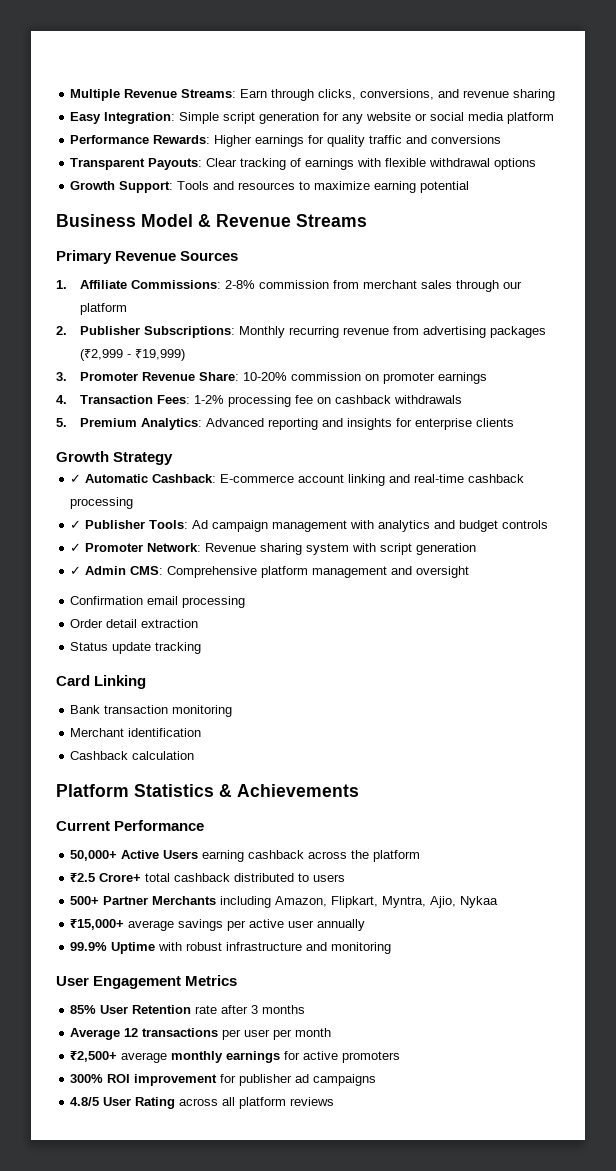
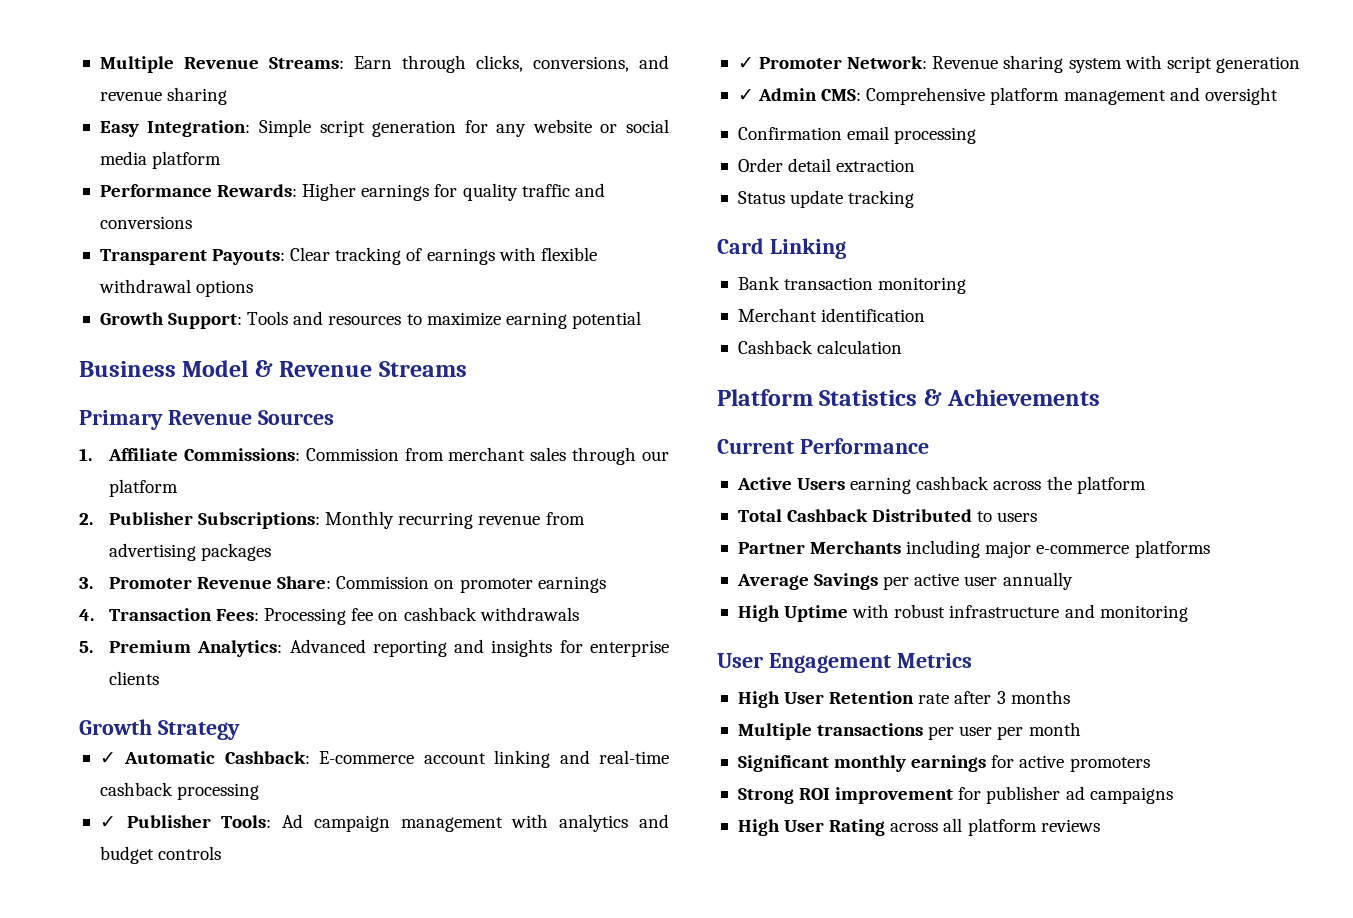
- 1. Affiliate Commissions: 2-8% commission from merchant sales through our platform
+ 1. Affiliate Commissions: Commission from merchant sales through our platform
- 2. Publisher Subscriptions: Monthly recurring revenue from advertising packages (₹2,999 - ₹19,999)
+ 2. Publisher Subscriptions: Monthly recurring revenue from advertising packages
- 3. Promoter Revenue Share: 10-20% commission on promoter earnings
+ 3. Promoter Revenue Share: Commission on promoter earnings
- 4. Transaction Fees: 1-2% processing fee on cashback withdrawals
+ 4. Transaction Fees: Processing fee on cashback withdrawals
- 50,000+ Active Users earning cashback across the platform
+ Active Users earning cashback across the platform
- ₹2.5 Crore+ total cashback distributed to users
+ Total Cashback Distributed to users
- 500+ Partner Merchants including Amazon, Flipkart, Myntra, Ajio, Nykaa
- ₹15,000+ average savings per active user annually
+ Partner Merchants including major e-commerce platforms
+ Average Savings per active user annually
- 99.9% Uptime with robust infrastructure and monitoring
+ High Uptime with robust infrastructure and monitoring
- 85% User Retention rate after 3 months
+ High User Retention rate after 3 months
- Average 12 transactions per user per month
+ Multiple transactions per user per month
- ₹2,500+ average monthly earnings for active promoters
+ Significant monthly earnings for active promoters
- 300% ROI improvement for publisher ad campaigns
+ Strong ROI improvement for publisher ad campaigns
- 4.8/5 User Rating across all platform reviews
+ High User Rating across all platform reviews

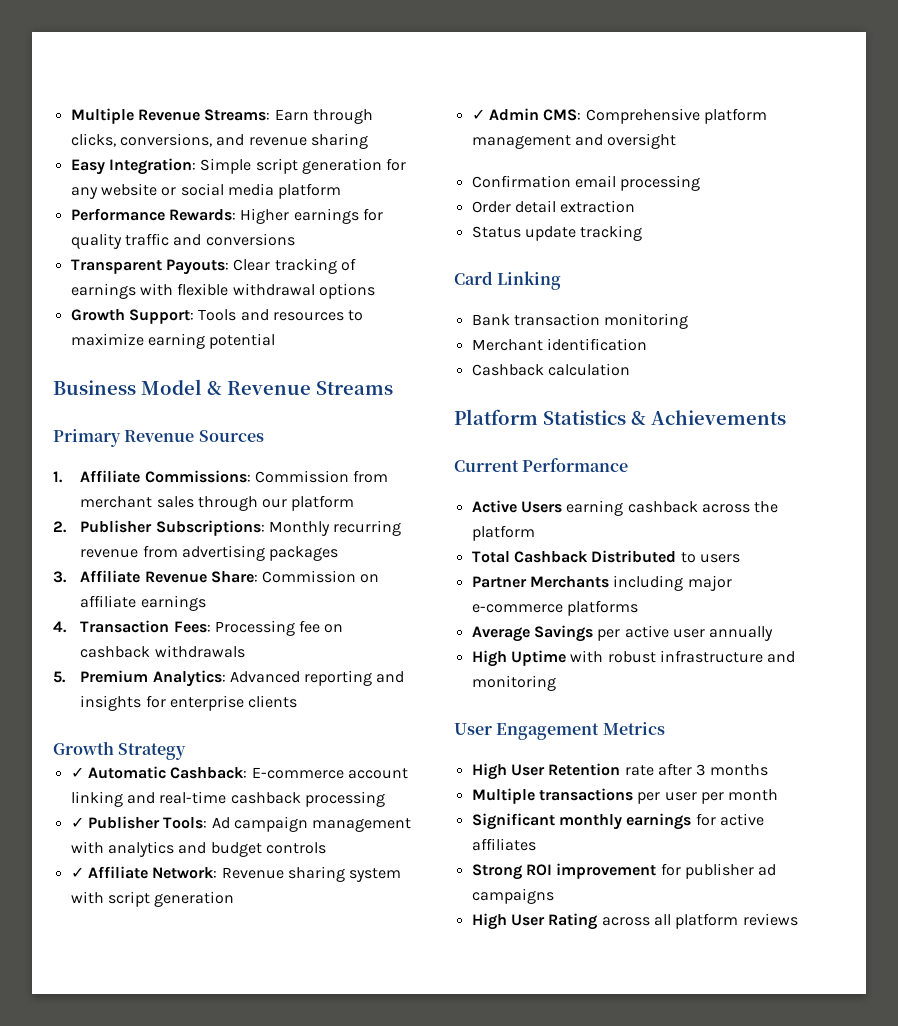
- 3. Promoter Revenue Share: Commission on promoter earnings
+ 3. Affiliate Revenue Share: Commission on affiliate earnings
- ✓ Promoter Network: Revenue sharing system with script generation
+ ✓ Affiliate Network: Revenue sharing system with script generation
- Significant monthly earnings for active promoters
+ Significant monthly earnings for active affiliates

